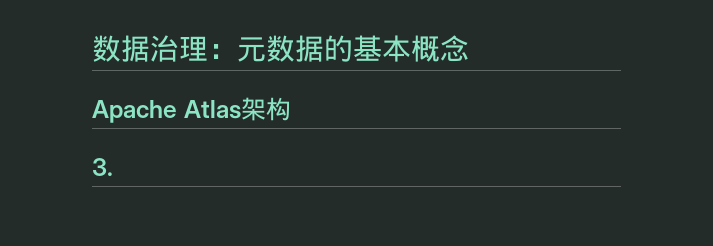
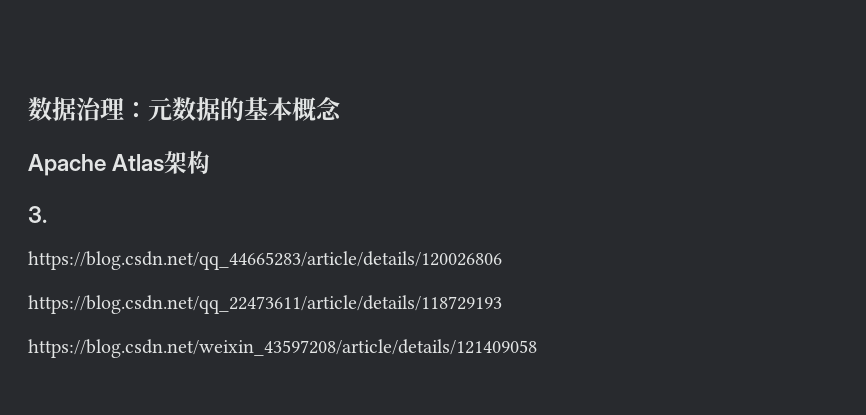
+ https://blog.csdn.net/qq_44665283/article/details/120026806
+ https://blog.csdn.net/qq_22473611/article/details/118729193
+ https://blog.csdn.net/weixin_43597208/article/details/121409058

